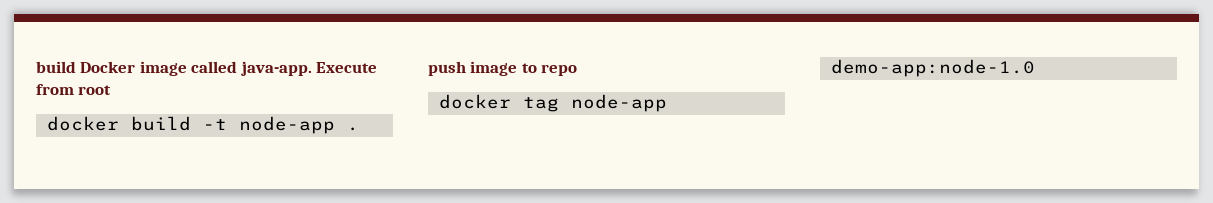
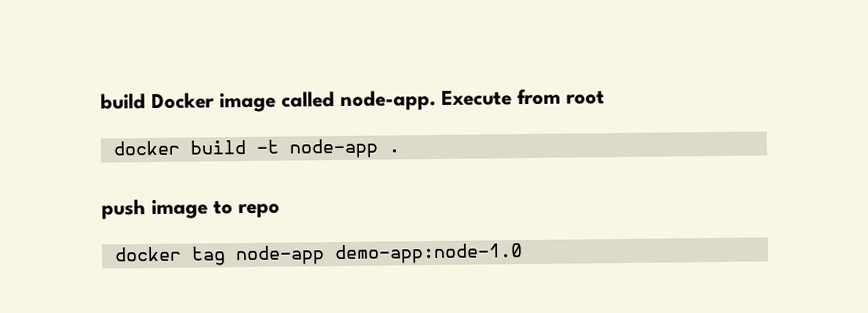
- build Docker image called java-app.
+ build Docker image called node-app.

